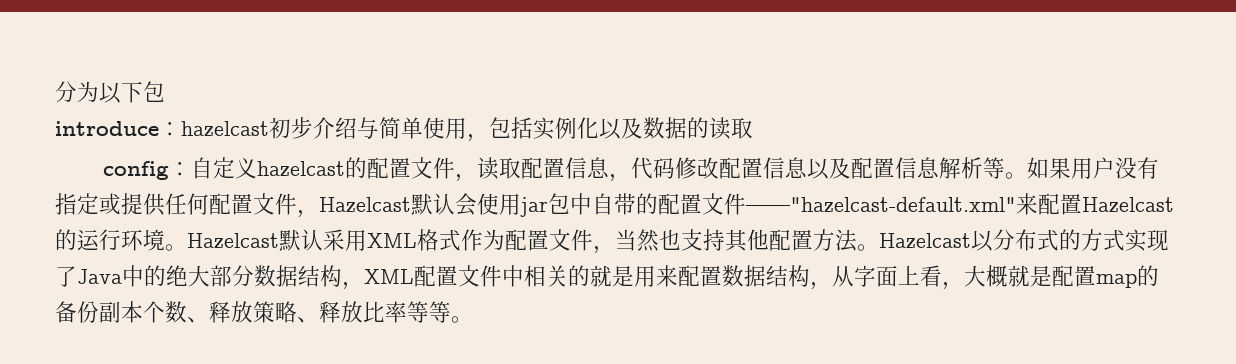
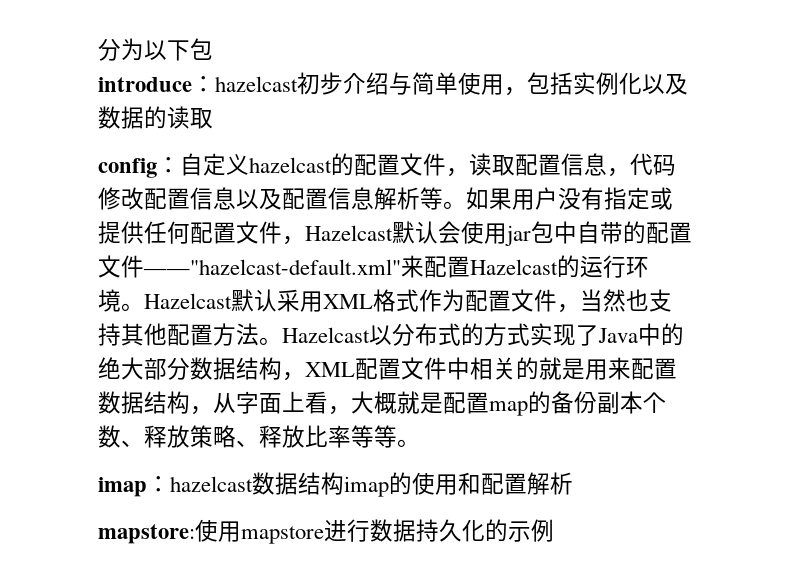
+ imap：hazelcast数据结构imap的使用和配置解析
+ mapstore:使用mapstore进行数据持久化的示例

